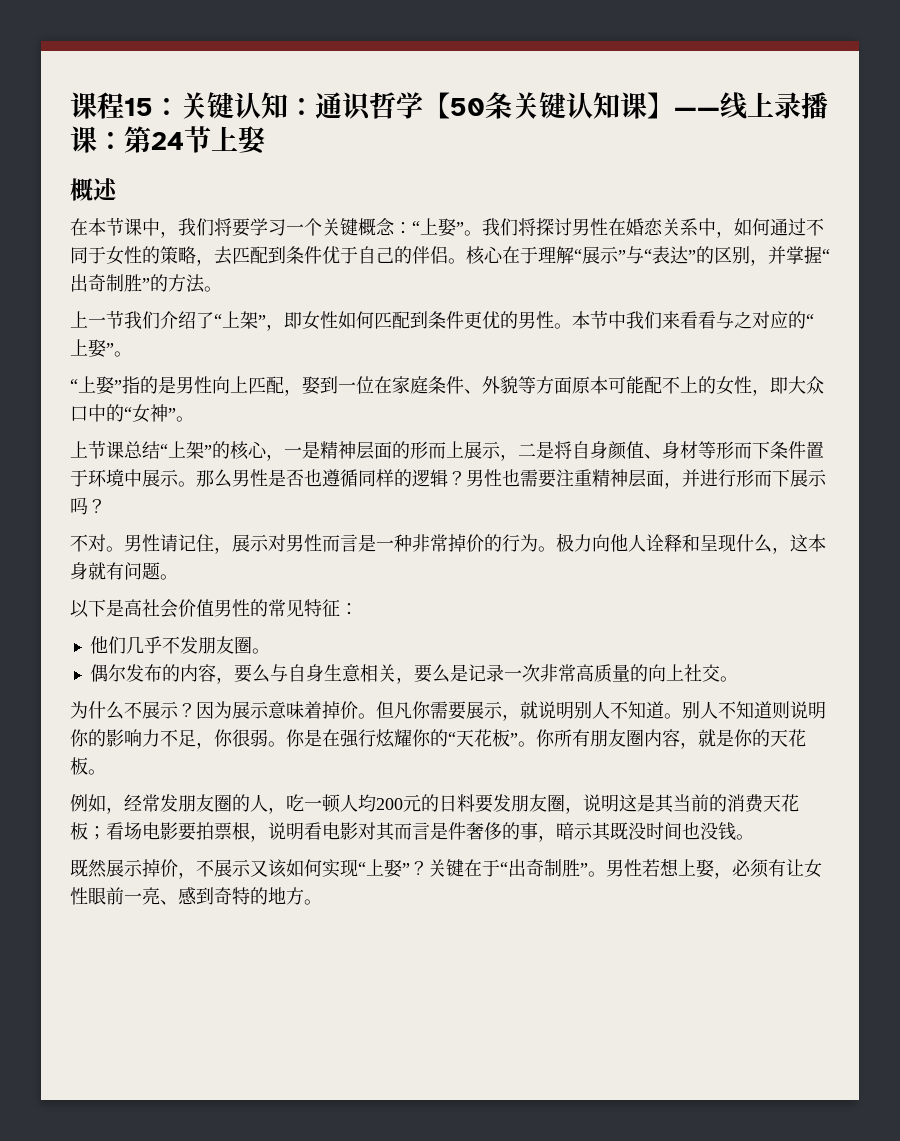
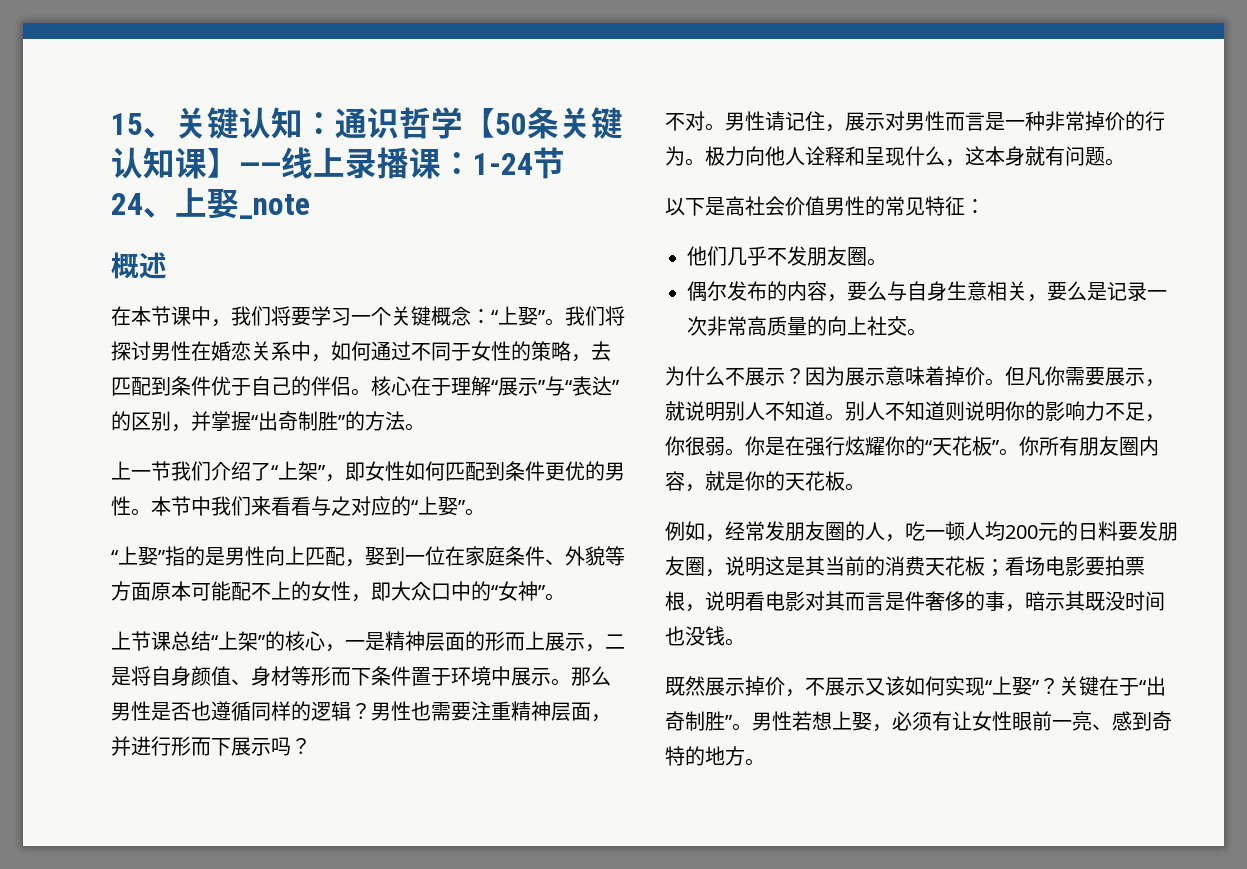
- 课程15：关键认知：通识哲学【50条关键认知课】——线上录播课：第24节上娶
+ 15、关键认知：通识哲学【50条关键认知课】——线上录播课：1-24节24、上娶_note

